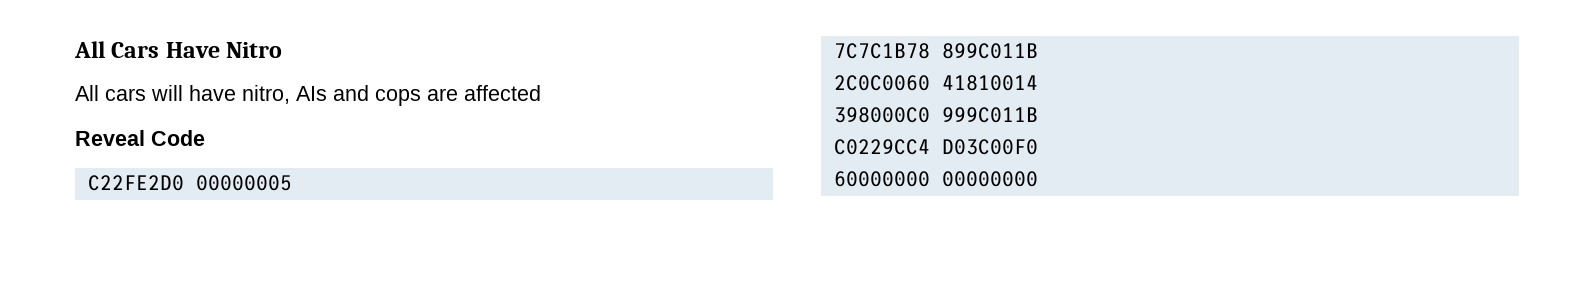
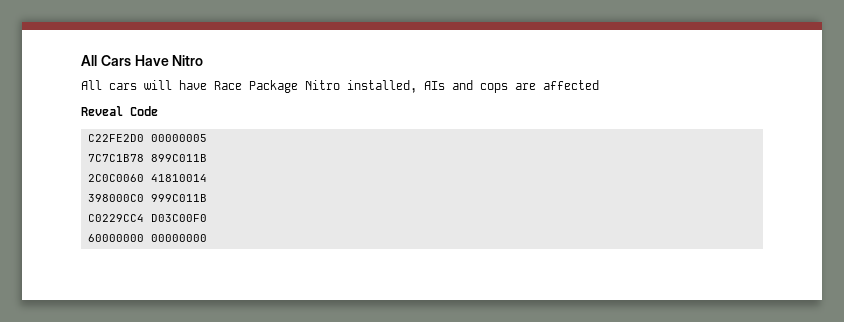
- All cars will have nitro, AIs and cops are affected
+ All cars will have Race Package Nitro installed, AIs and cops are affected

